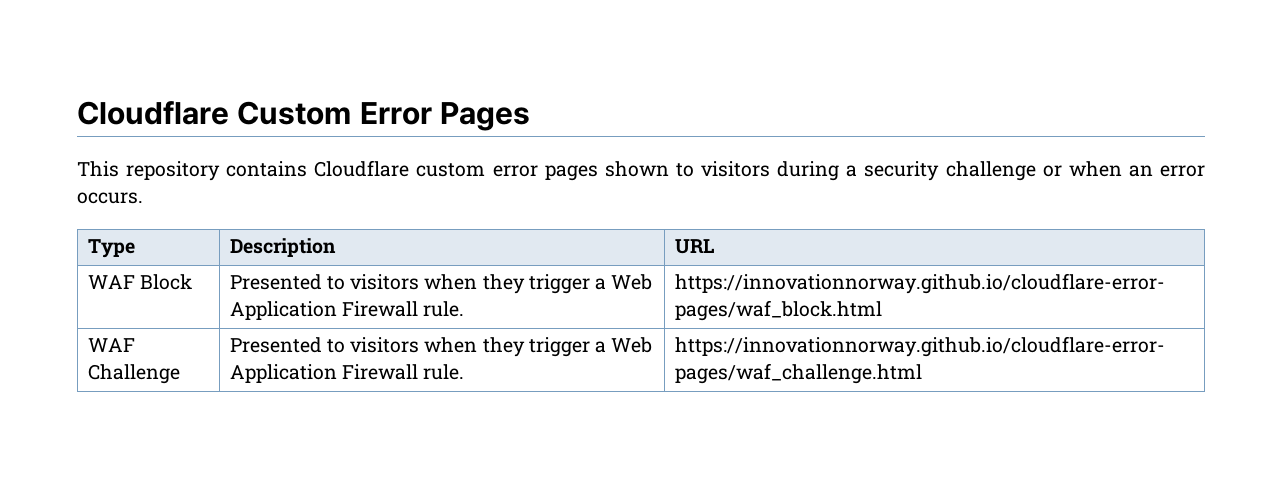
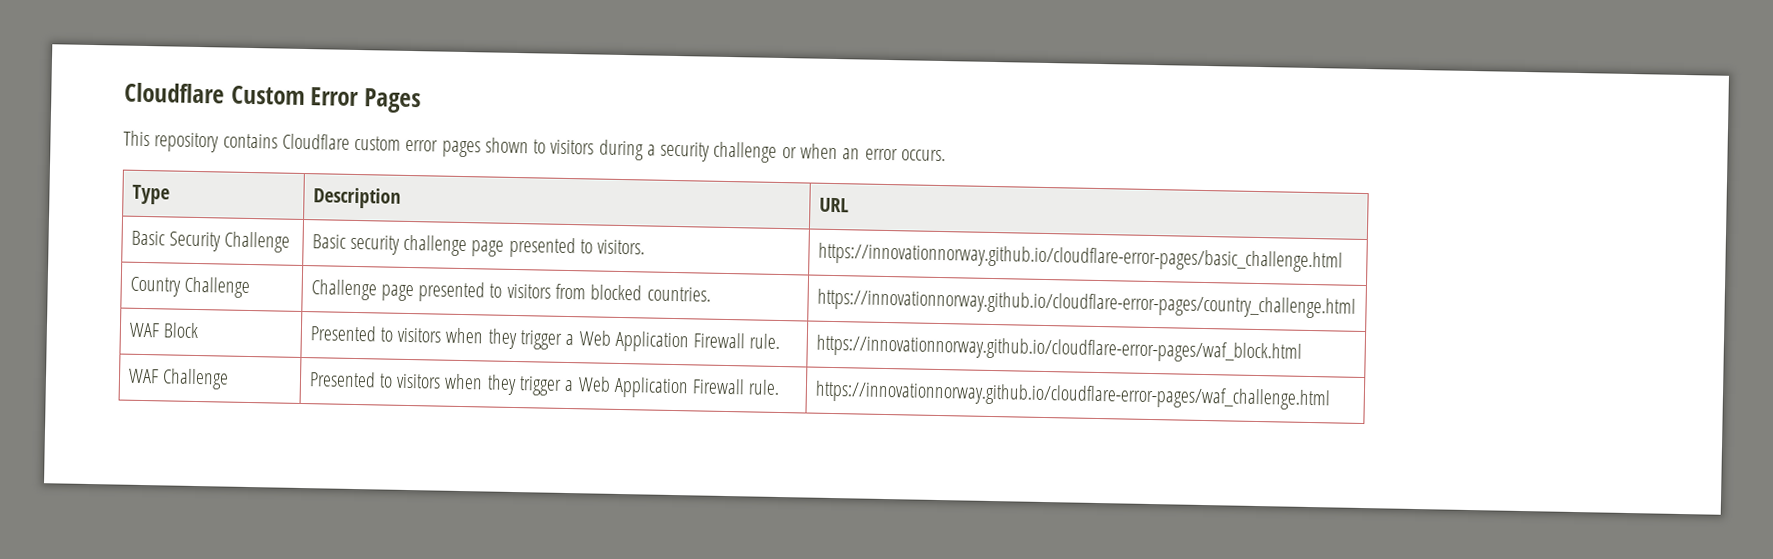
+ Basic Security Challenge | Basic security challenge page presented to visitors. | https://innovationnorway.github.io/cloudflare-error-pages/basic_challenge.html
+ Country Challenge | Challenge page presented to visitors from blocked countries. | https://innovationnorway.github.io/cloudflare-error-pages/country_challenge.html

